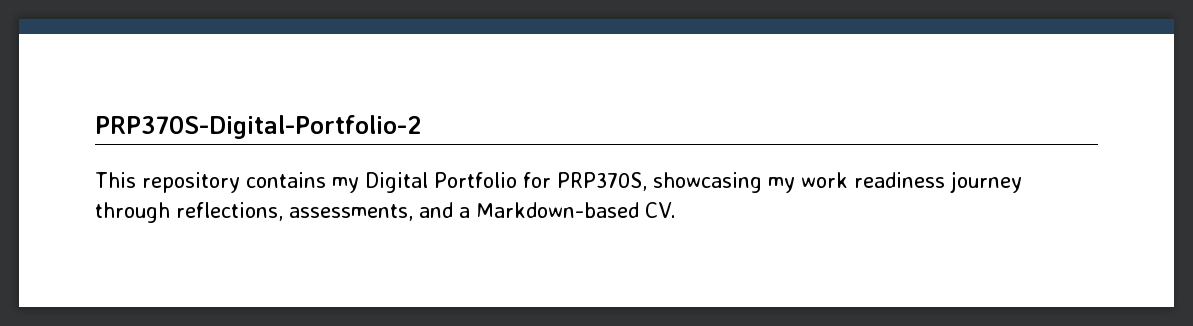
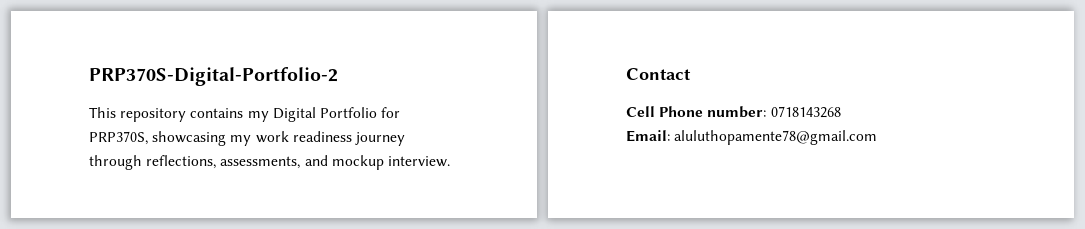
- This repository contains my Digital Portfolio for PRP370S, showcasing my work readiness journey through reflections, assessments, and a Markdown-based CV.
+ This repository contains my Digital Portfolio for PRP370S, showcasing my work readiness journey through reflections, assessments, and mockup interview.
+ Contact
+ Cell Phone number: 0718143268
+ Email: aluluthopamente78@gmail.com

